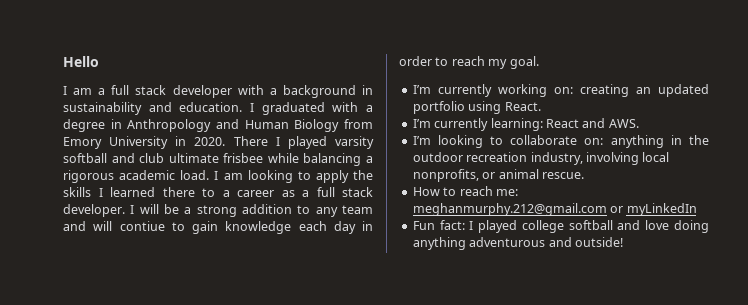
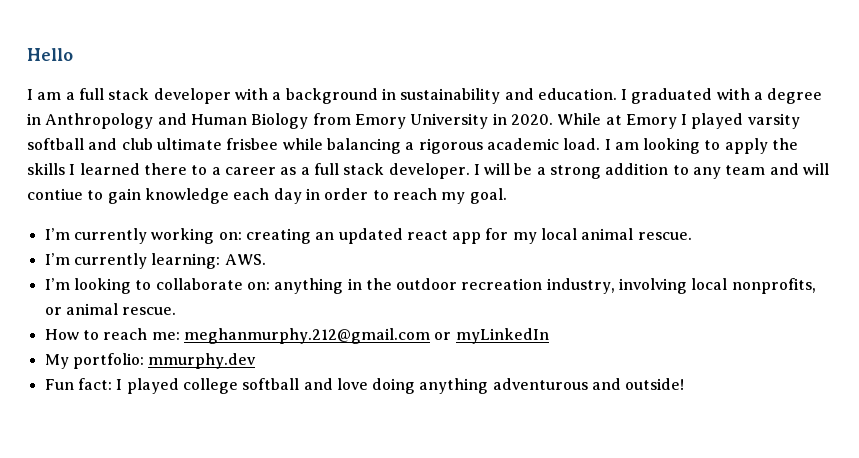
- There I played varsity softball and club ultimate frisbee while balancing a rigorous academic load.
+ While at Emory I played varsity softball and club ultimate frisbee while balancing a rigorous academic load.
- I’m currently working on: creating an updated portfolio using React.
+ I’m currently working on: creating an updated react app for my local animal rescue.
- I’m currently learning: React and AWS.
+ I’m currently learning: AWS.
+ My portfolio: mmurphy.dev

